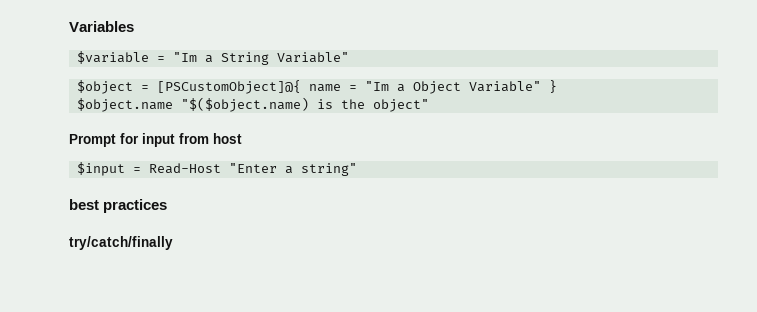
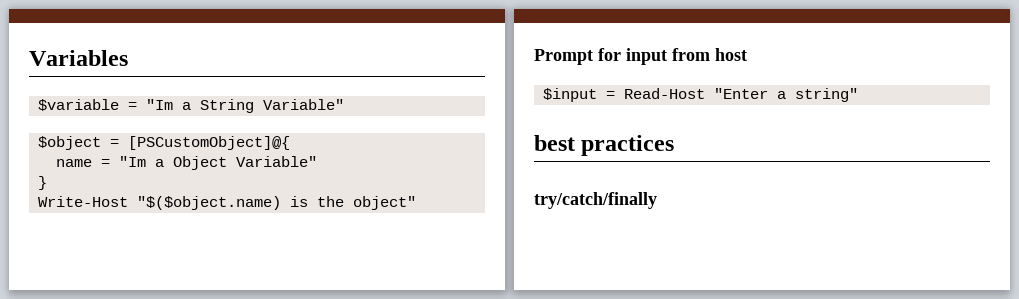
- $object = [PSCustomObject]@{ name = "Im a Object Variable" }
+ $object = [PSCustomObject]@{
+ name = "Im a Object Variable"
+ }
- $object.name "$($object.name) is the object"
+ Write-Host "$($object.name) is the object"

